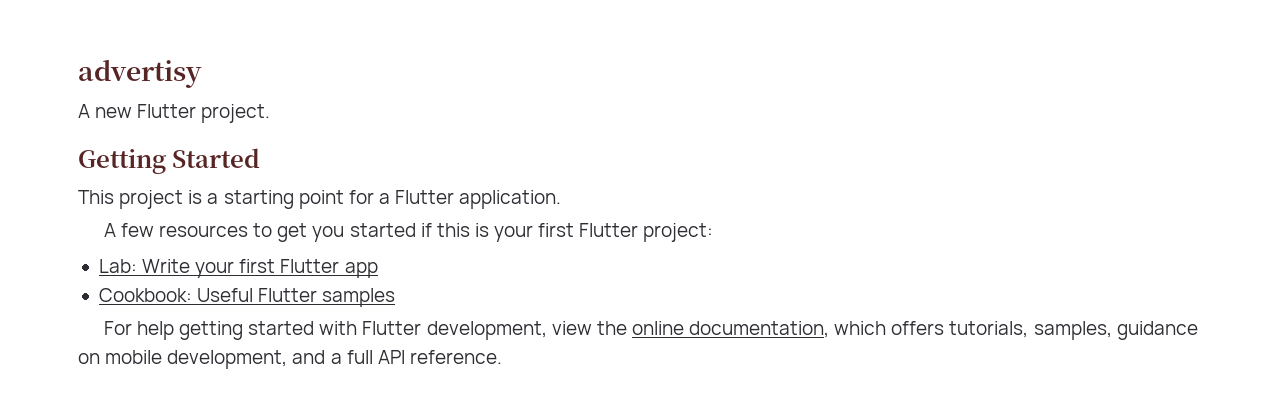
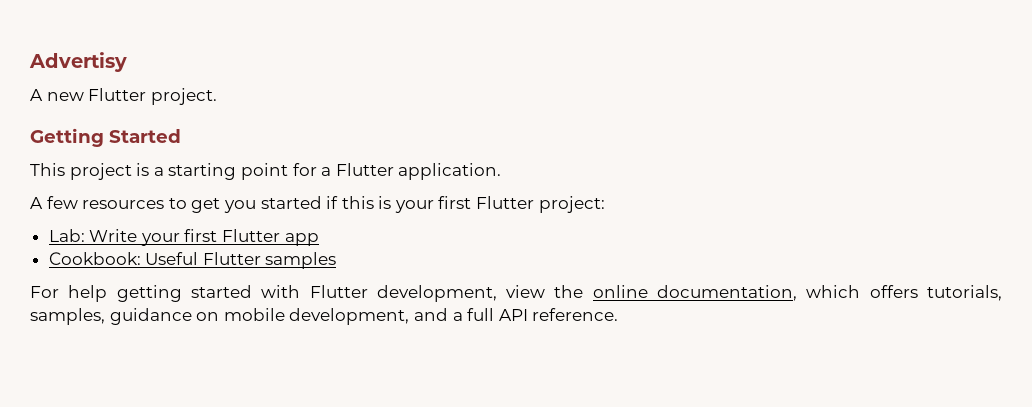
- advertisy
+ Advertisy

